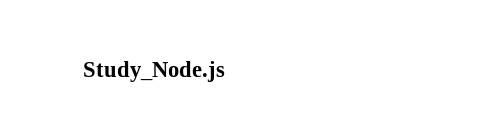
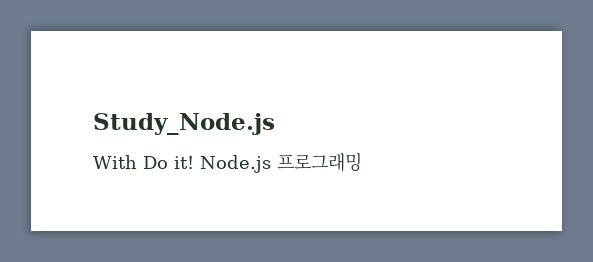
+ With Do it! Node.js 프로그래밍

